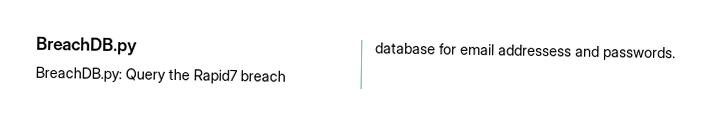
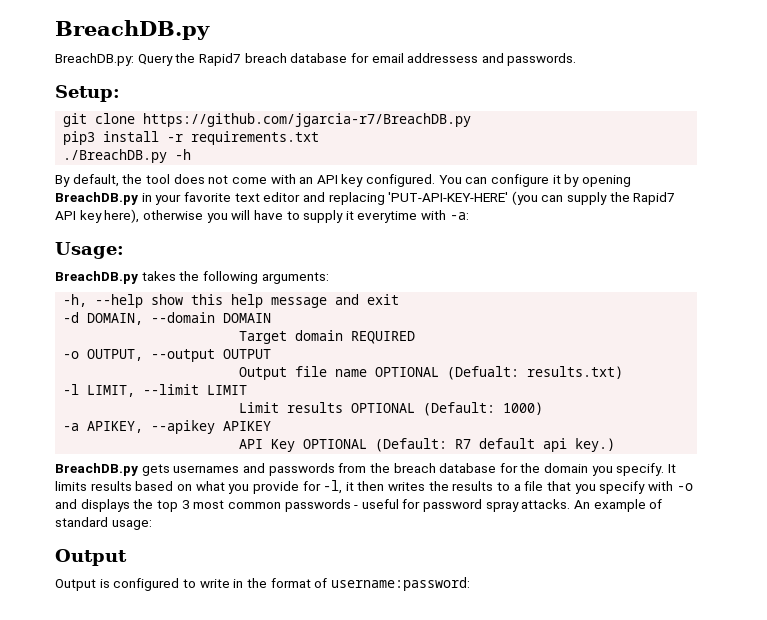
+ Setup:
+ git clone https://github.com/jgarcia-r7/BreachDB.py
+ pip3 install -r requirements.txt
+ ./BreachDB.py -h
+ By default, the tool does not come with an API key configured. You can configure it by opening BreachDB.py in your favorite text editor and replacing 'PUT-API-KEY-HERE' (you can supply the Rapid7 API key here), otherwise you will have to supply it everytime with -a:
+ Usage:
+ BreachDB.py takes the following arguments:
+ -h, --help show this help message and exit
+ -d DOMAIN, --domain DOMAIN
+ Target domain REQUIRED
+ -o OUTPUT, --output OUTPUT
+ Output file name OPTIONAL (Defualt: results.txt)
+ -l LIMIT, --limit LIMIT
+ Limit results OPTIONAL (Default: 1000)
+ -a APIKEY, --apikey APIKEY
+ API Key OPTIONAL (Default: R7 default api key.)
+ BreachDB.py gets usernames and passwords from the breach database for the domain you specify. It limits results based on what you provide for -l, it then writes the results to a file that you specify with -o and displays the top 3 most common passwords - useful for password spray attacks. An example of standard usage:
+ Output
+ Output is configured to write in the format of username:password:

